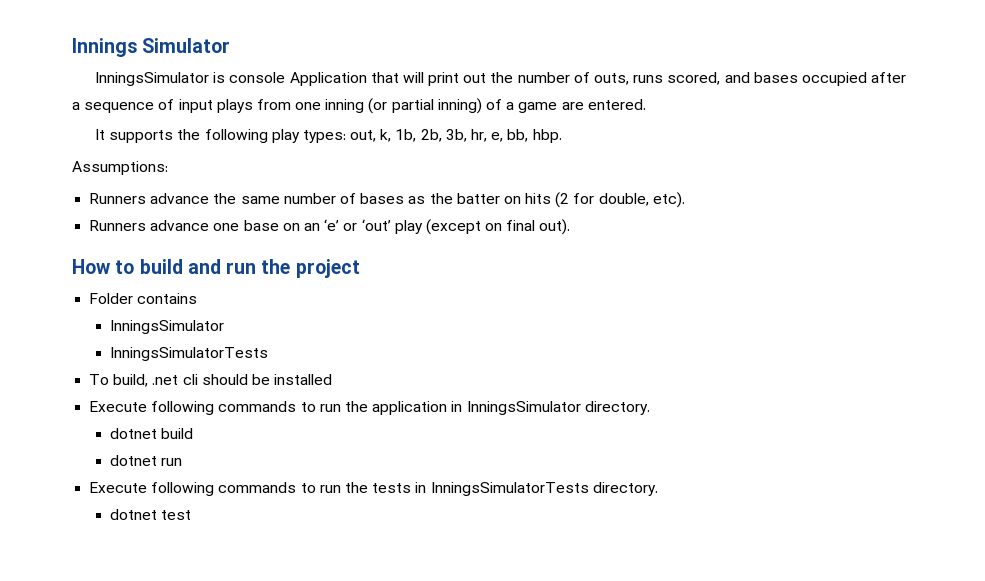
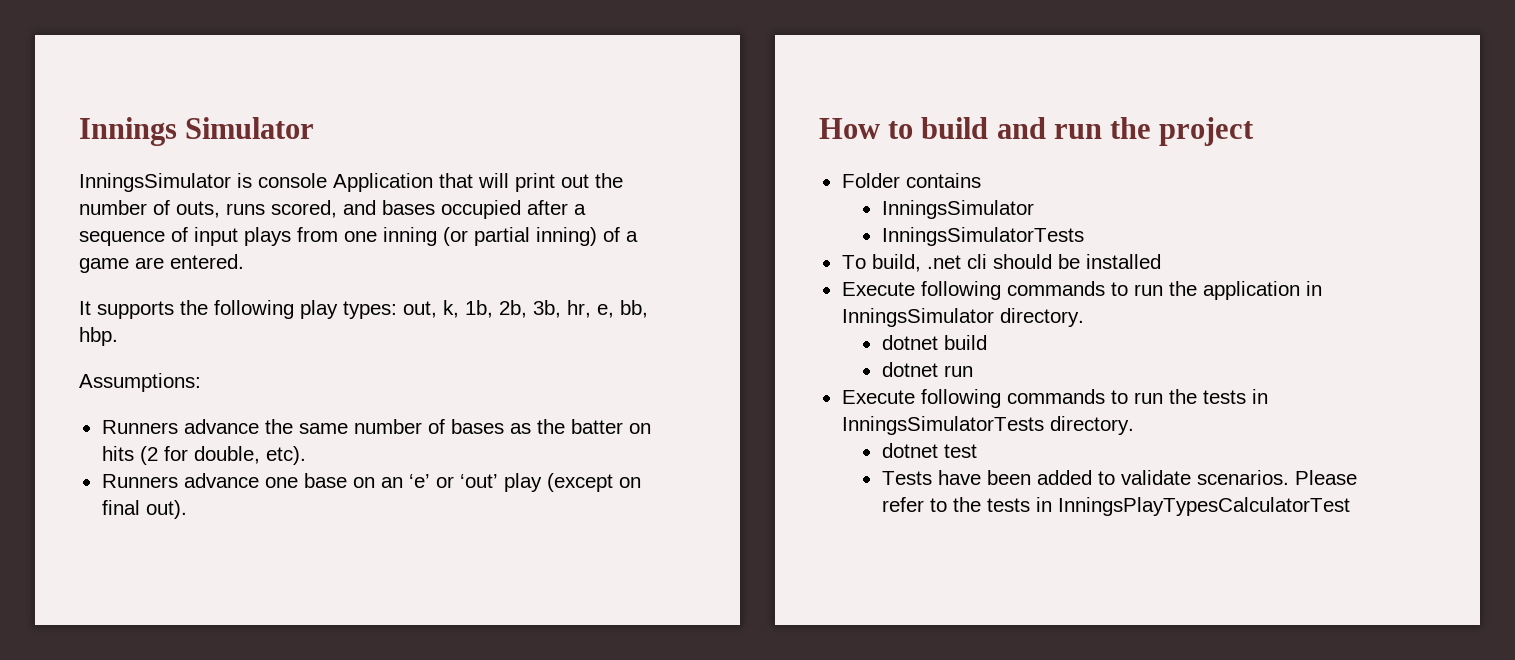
+ Tests have been added to validate scenarios. Please refer to the tests in InningsPlayTypesCalculatorTest

